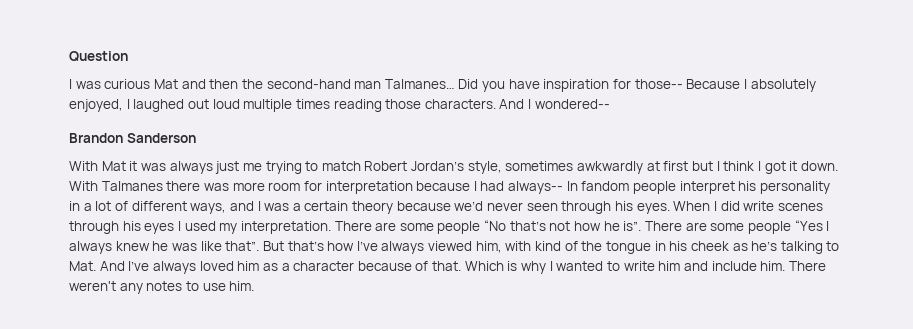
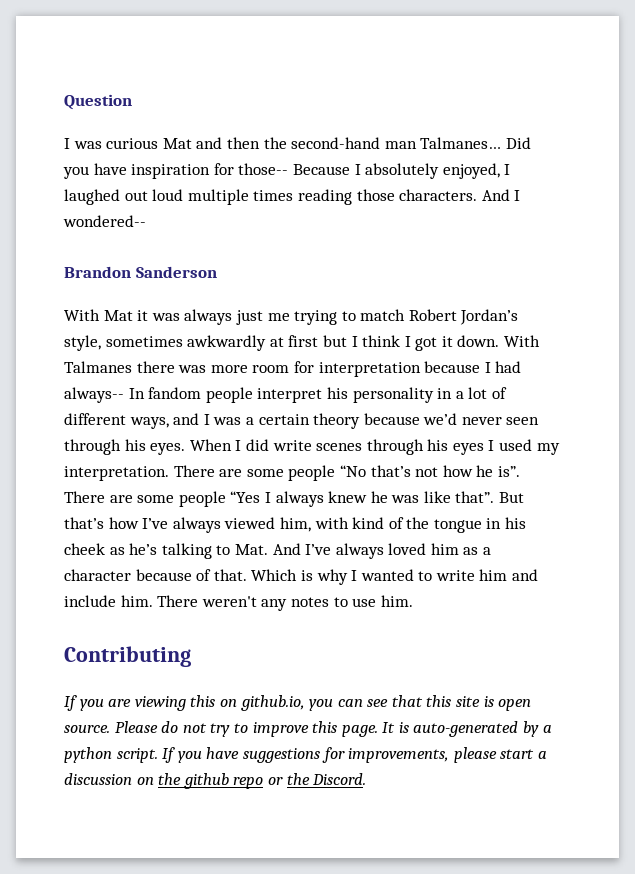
+ Contributing
+ If you are viewing this on github.io, you can see that this site is open source. Please do not try to improve this page. It is auto-generated by a python script. If you have suggestions for improvements, please start a discussion on the github repo or the Discord.

